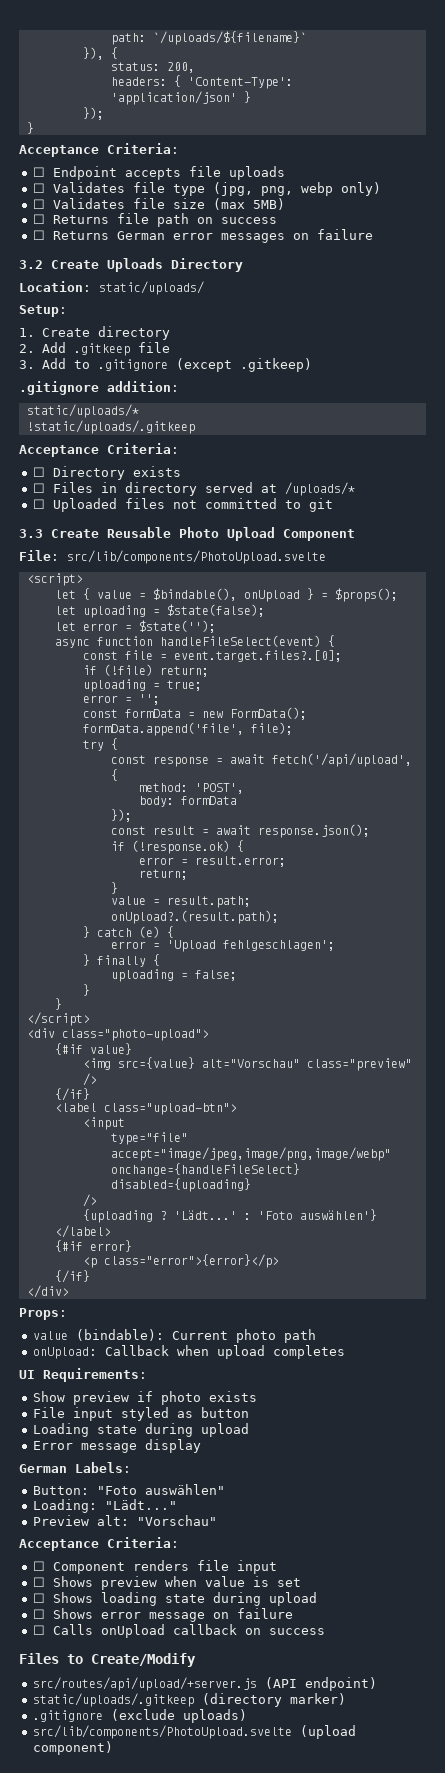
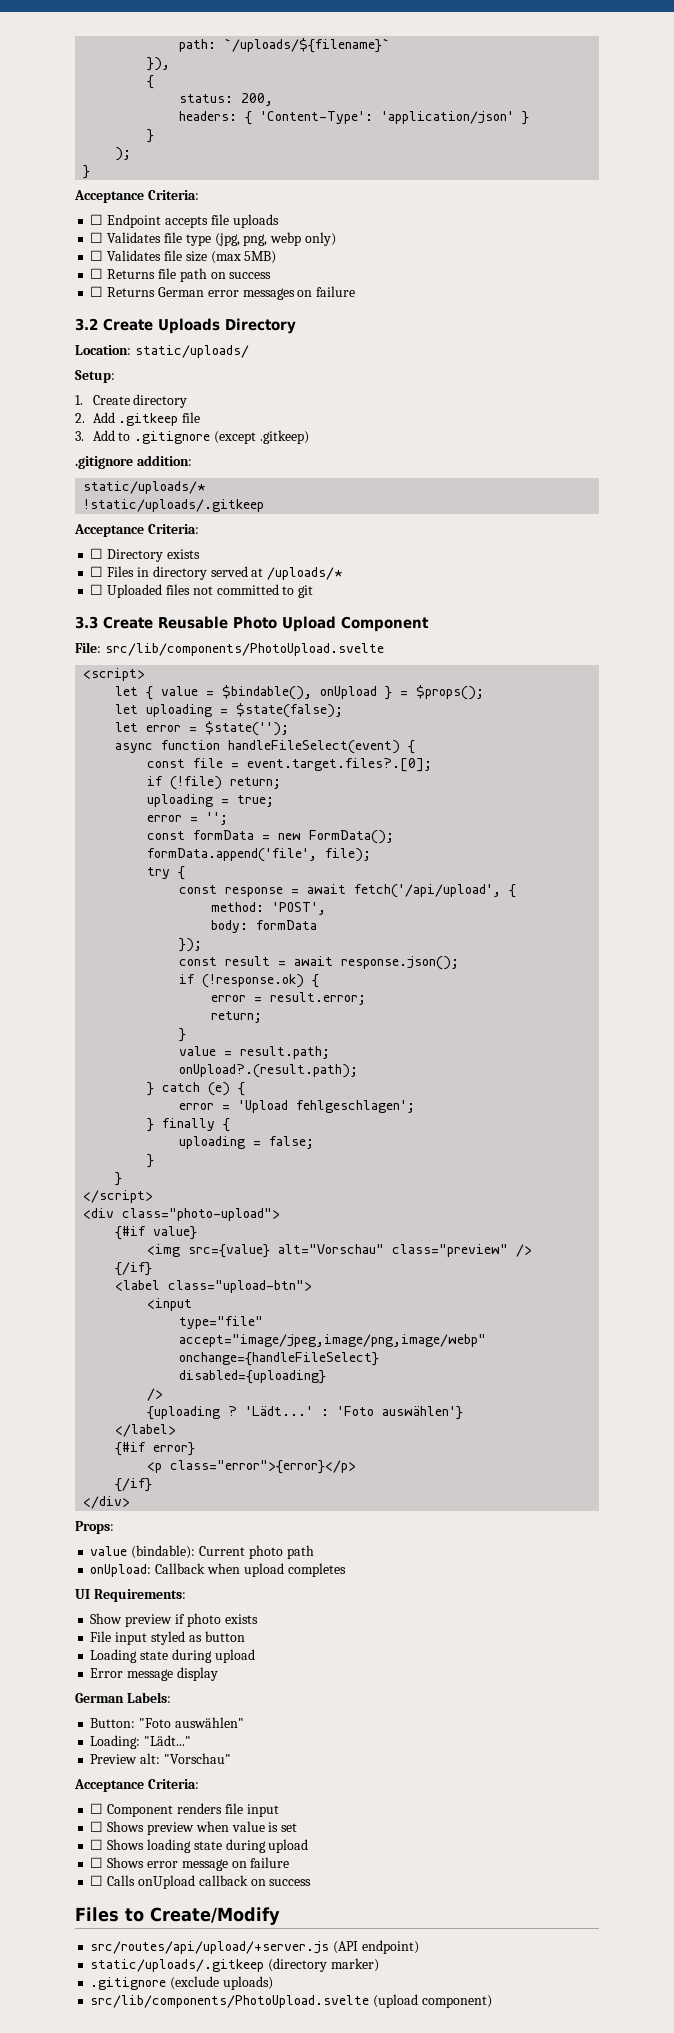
- }), {
+ }),
+ {
  headers: { 'Content-Type': 'application/json' }
- });
+ }
+ );

